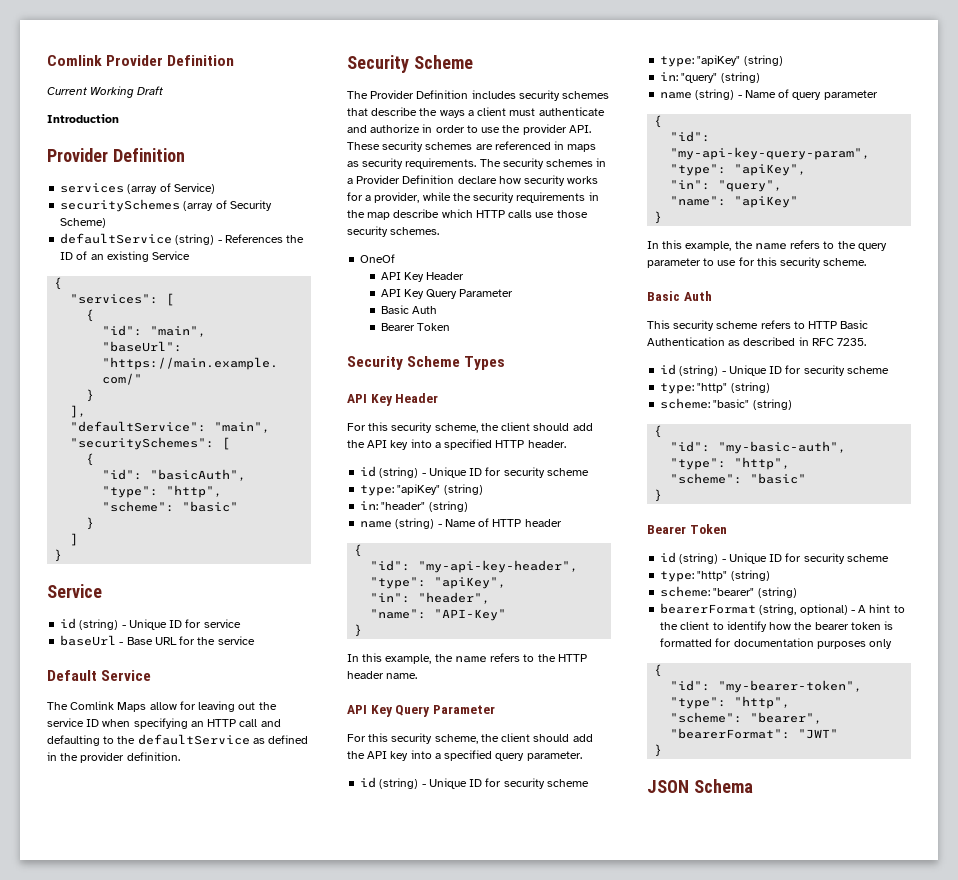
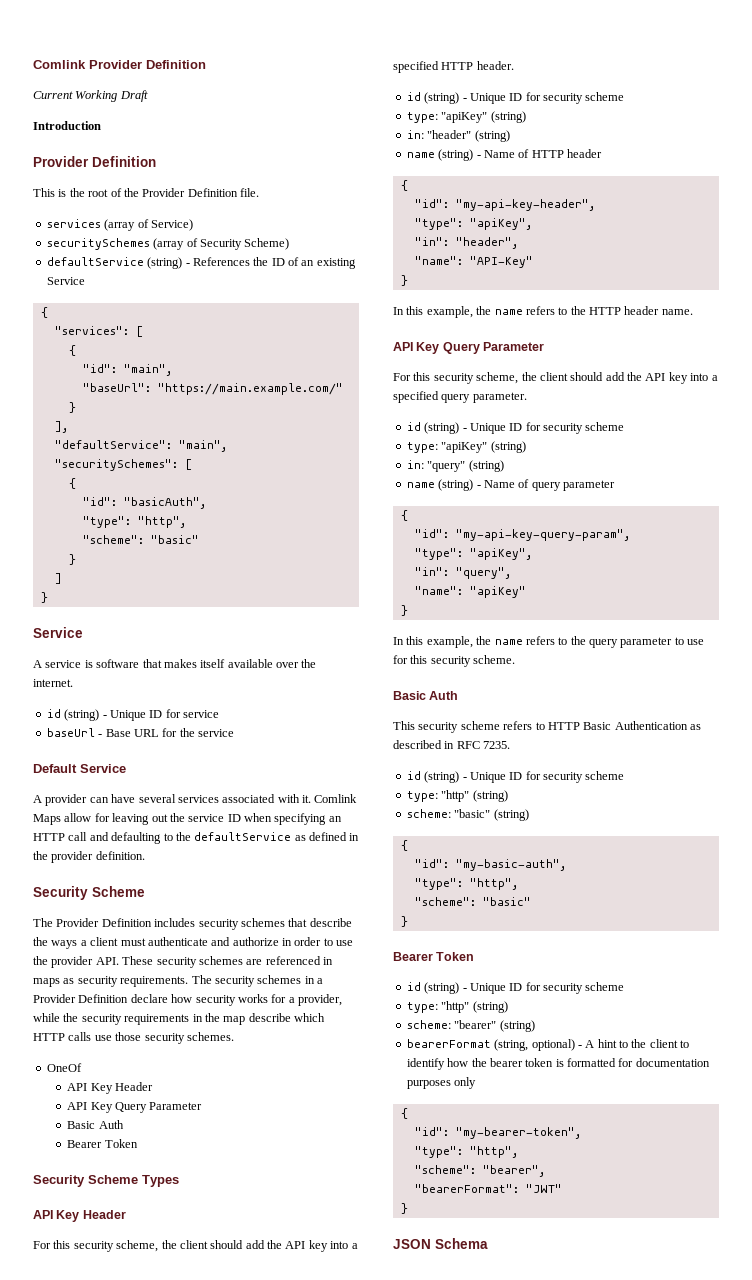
+ This is the root of the Provider Definition file.
+ A service is software that makes itself available over the internet.
- The Comlink Maps allow for leaving out the service ID when specifying an HTTP call and defaulting to the defaultService as defined in the provider definition.
+ A provider can have several services associated with it. Comlink Maps allow for leaving out the service ID when specifying an HTTP call and defaulting to the defaultService as defined in the provider definition.

